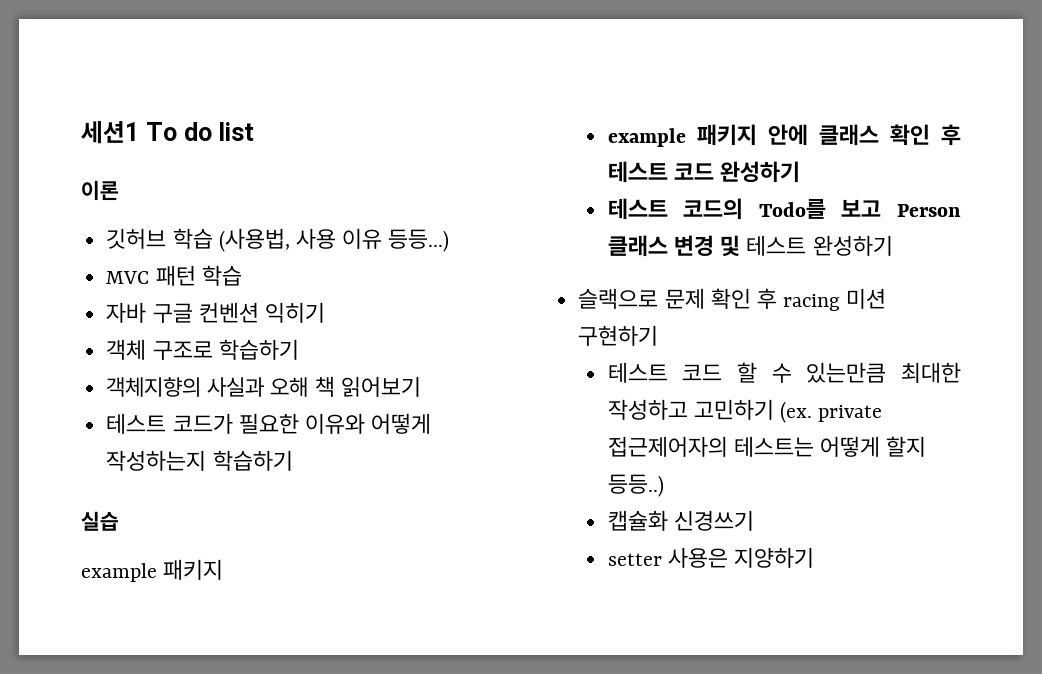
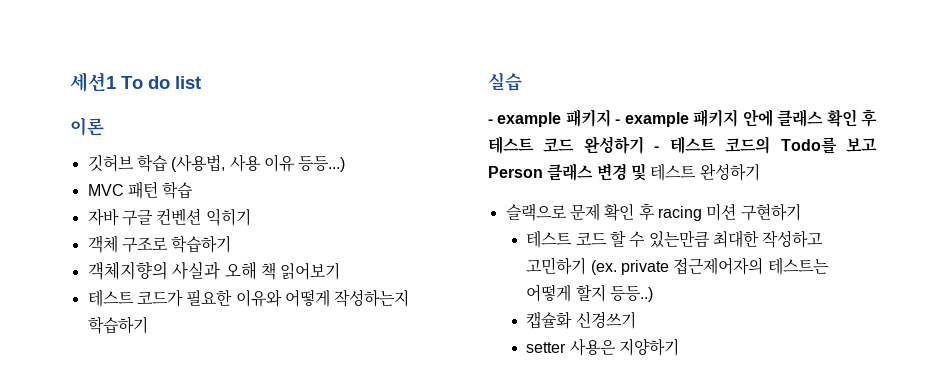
  실습
- example 패키지
- example 패키지 안에 클래스 확인 후 테스트 코드 완성하기
- 테스트 코드의 Todo를 보고 Person 클래스 변경 및 테스트 완성하기
+ - example 패키지 - example 패키지 안에 클래스 확인 후 테스트 코드 완성하기 - 테스트 코드의 Todo를 보고 Person 클래스 변경 및 테스트 완성하기

